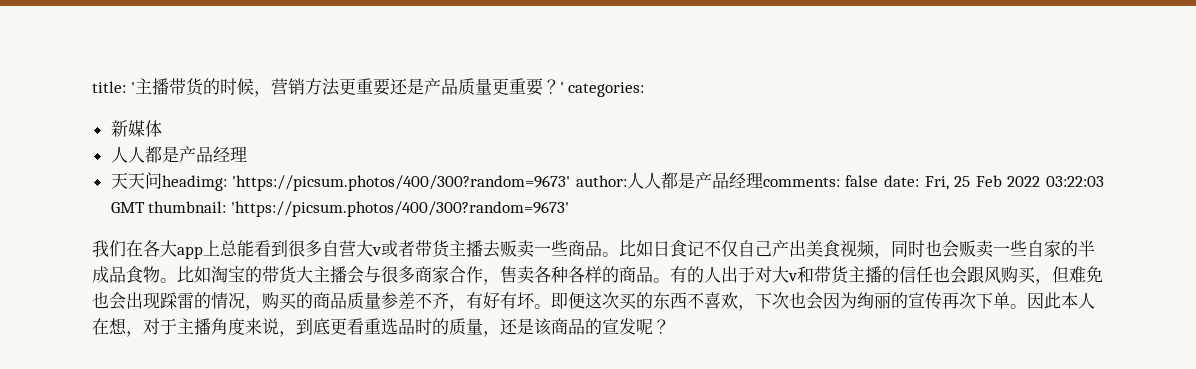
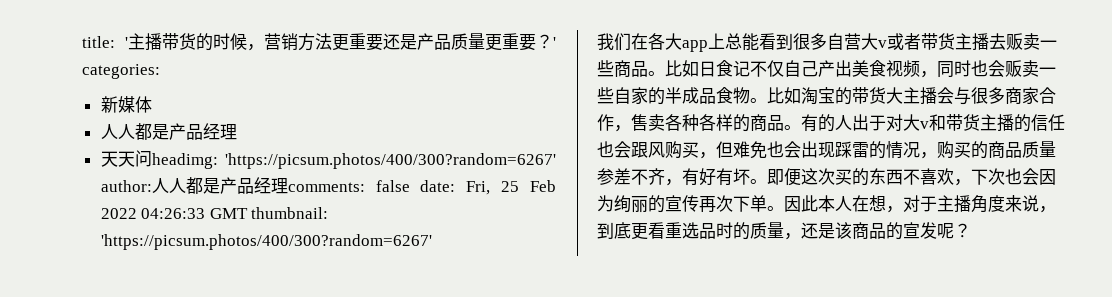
- 天天问headimg: 'https://picsum.photos/400/300?random=9673' author:人人都是产品经理comments: false date: Fri, 25 Feb 2022 03:22:03 GMT thumbnail: 'https://picsum.photos/400/300?random=9673'
+ 天天问headimg: 'https://picsum.photos/400/300?random=6267' author:人人都是产品经理comments: false date: Fri, 25 Feb 2022 04:26:33 GMT thumbnail: 'https://picsum.photos/400/300?random=6267'

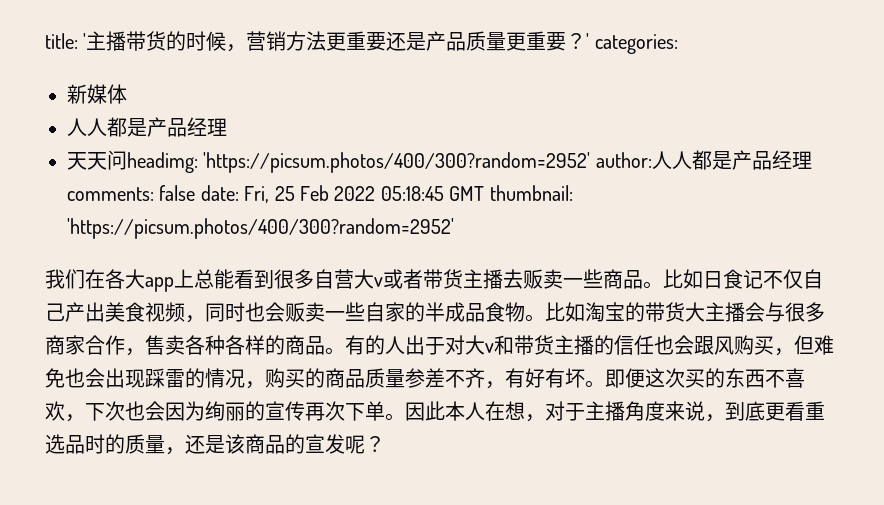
- 天天问headimg: 'https://picsum.photos/400/300?random=6267' author:人人都是产品经理comments: false date: Fri, 25 Feb 2022 04:26:33 GMT thumbnail: 'https://picsum.photos/400/300?random=6267'
+ 天天问headimg: 'https://picsum.photos/400/300?random=2952' author:人人都是产品经理comments: false date: Fri, 25 Feb 2022 05:18:45 GMT thumbnail: 'https://picsum.photos/400/300?random=2952'

